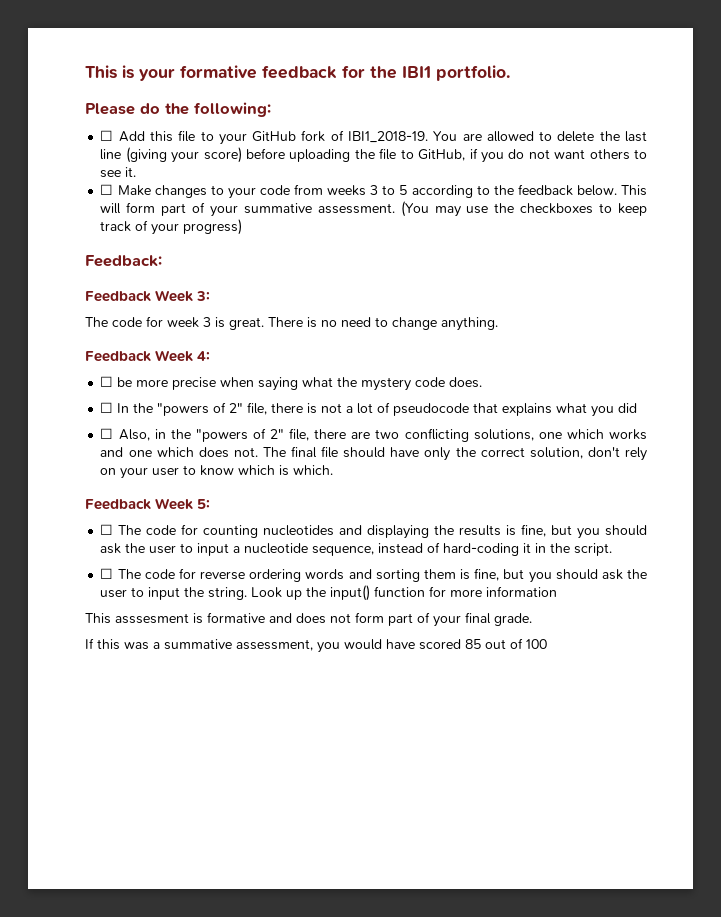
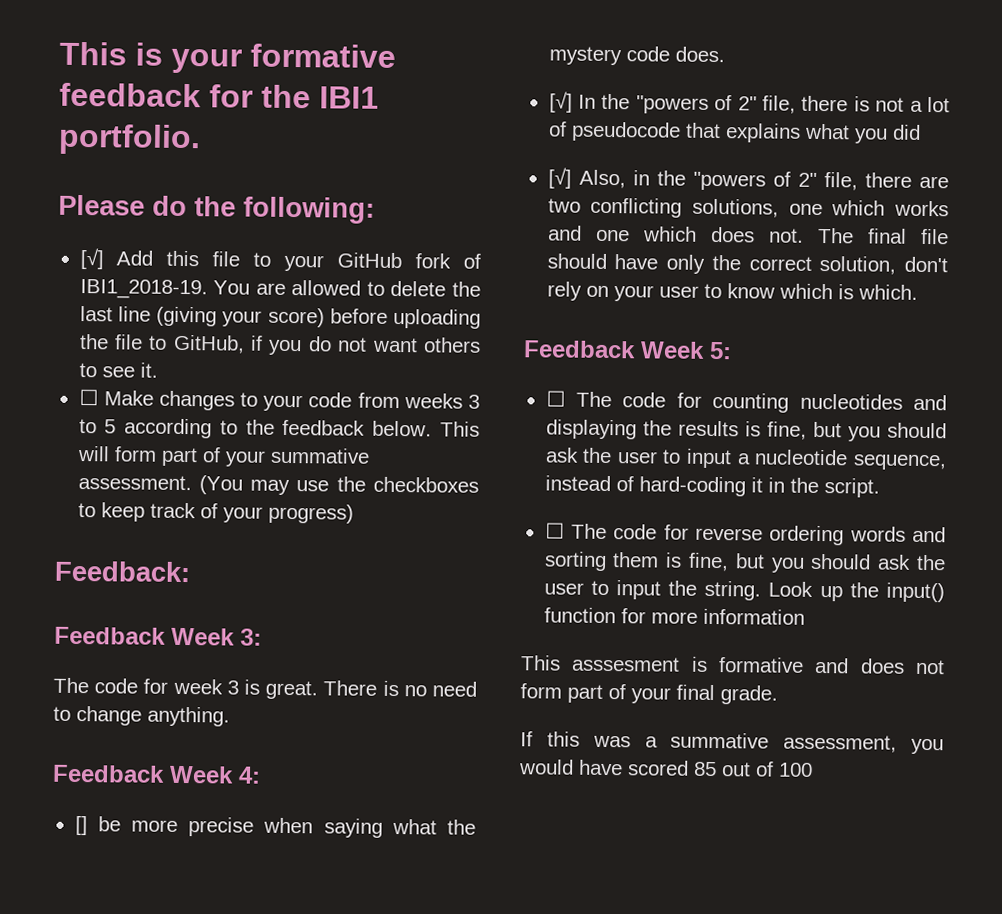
- ☐ Add this file to your GitHub fork of IBI1_2018-19.
+ [√] Add this file to your GitHub fork of IBI1_2018-19.
- ☐ be more precise when saying what the mystery code does.
+ [] be more precise when saying what the mystery code does.
- ☐ In the "powers of 2" file, there is not a lot of pseudocode that explains what you did
+ [√] In the "powers of 2" file, there is not a lot of pseudocode that explains what you did
- ☐ Also, in the "powers of 2" file, there are two conflicting solutions, one which works and one which does not.
+ [√] Also, in the "powers of 2" file, there are two conflicting solutions, one which works and one which does not.

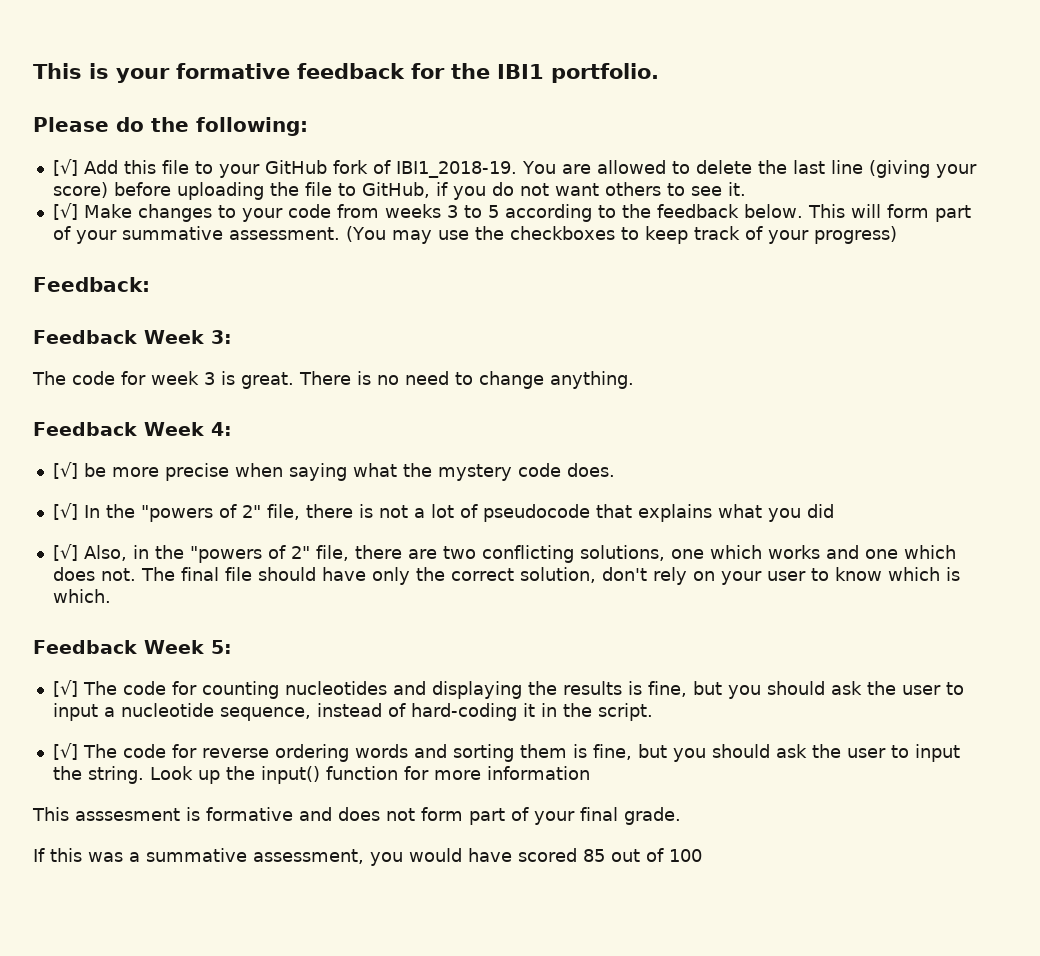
- ☐ Make changes to your code from weeks 3 to 5 according to the feedback below.
+ [√] Make changes to your code from weeks 3 to 5 according to the feedback below.
- [] be more precise when saying what the mystery code does.
+ [√] be more precise when saying what the mystery code does.
- ☐ The code for counting nucleotides and displaying the results is fine, but you should ask the user to input a nucleotide sequence, instead of hard-coding it in the script.
+ [√] The code for counting nucleotides and displaying the results is fine, but you should ask the user to input a nucleotide sequence, instead of hard-coding it in the script.
- ☐ The code for reverse ordering words and sorting them is fine, but you should ask the user to input the string.
+ [√] The code for reverse ordering words and sorting them is fine, but you should ask the user to input the string.

